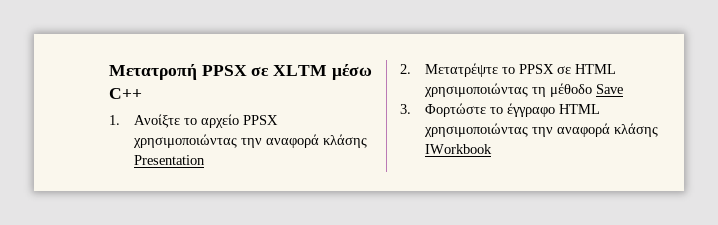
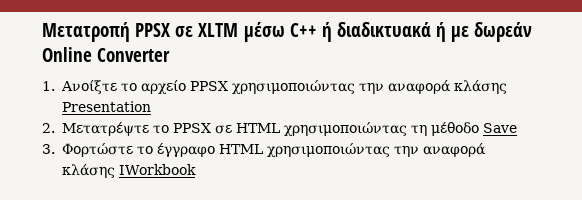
- Μετατροπή PPSX σε XLTM μέσω C++
+ Μετατροπή PPSX σε XLTM μέσω C++ ή διαδικτυακά ή με δωρεάν Online Converter

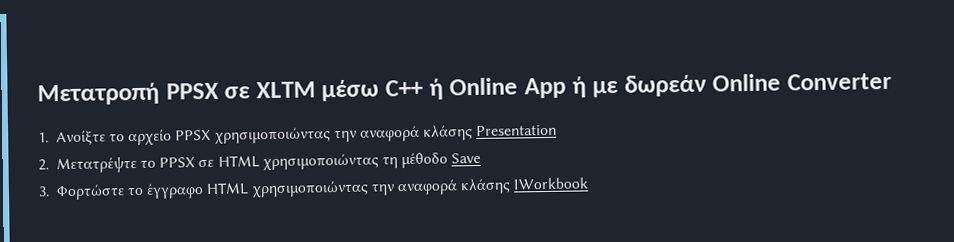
- Μετατροπή PPSX σε XLTM μέσω C++ ή διαδικτυακά ή με δωρεάν Online Converter
+ Μετατροπή PPSX σε XLTM μέσω C++ ή Online App ή με δωρεάν Online Converter

